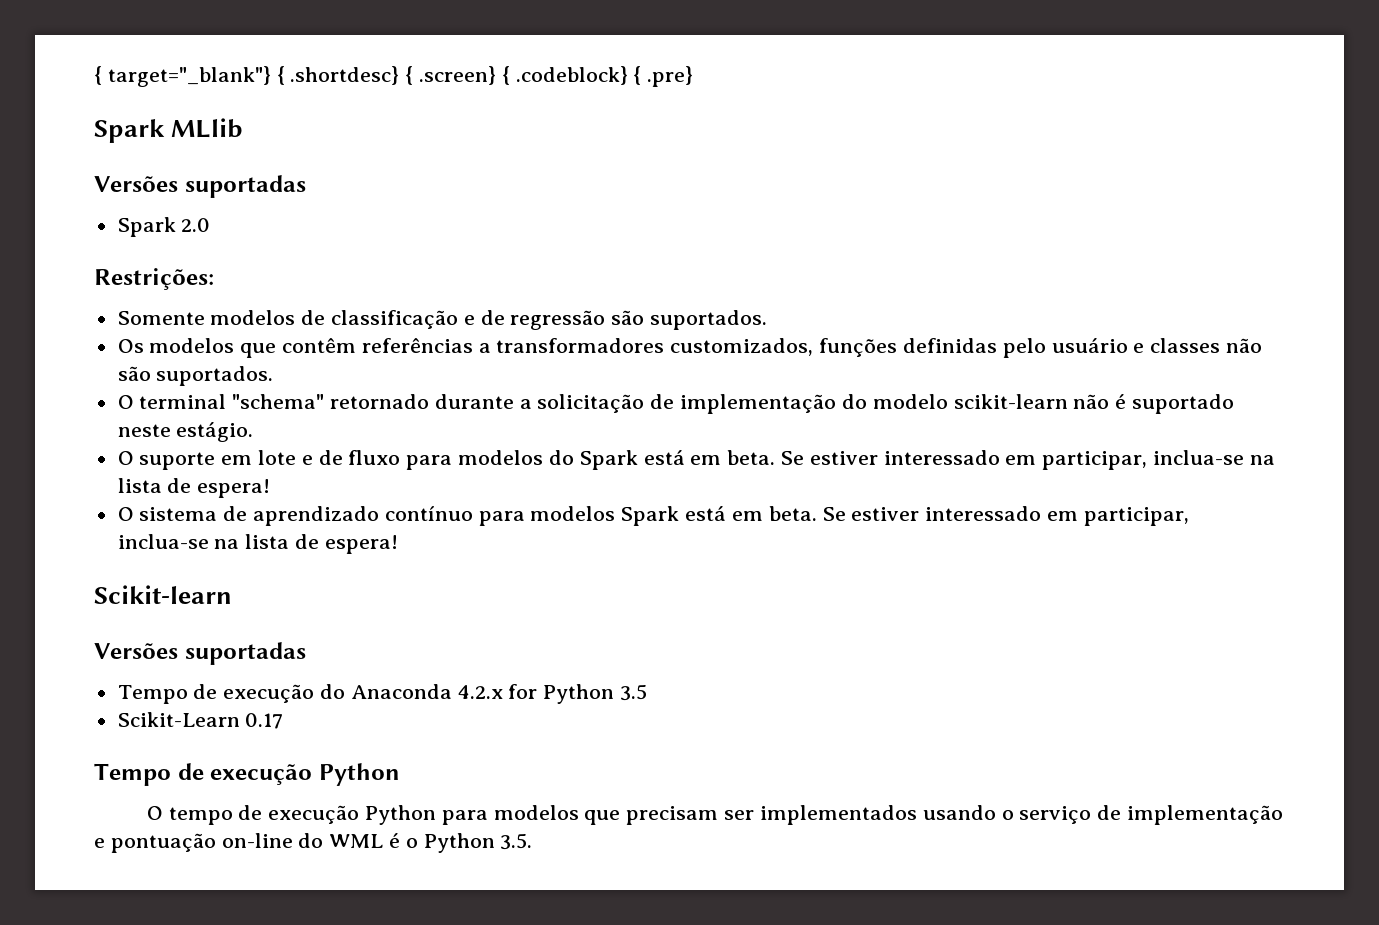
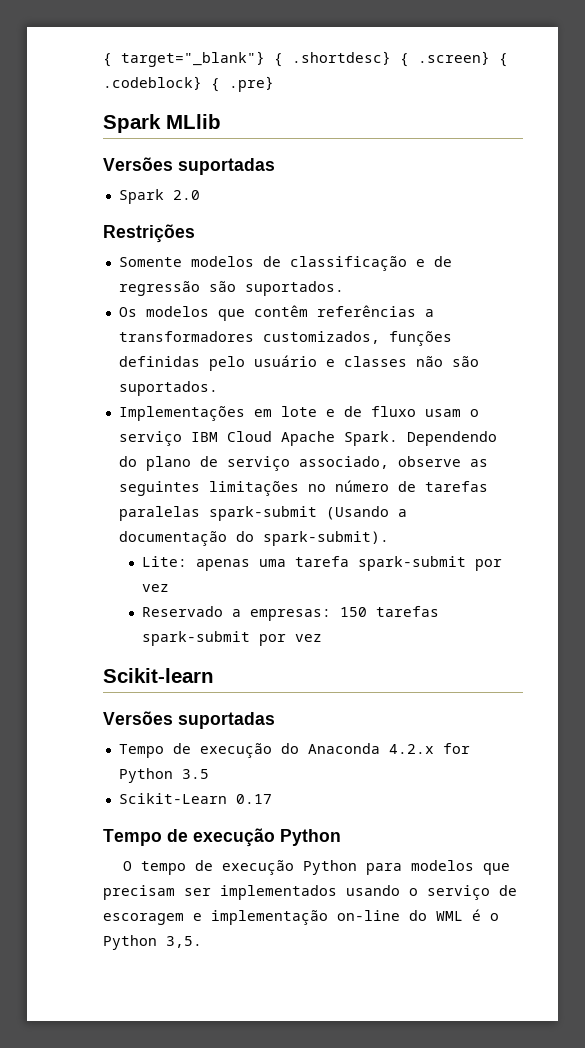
- Restrições:
+ Restrições
- O terminal "schema" retornado durante a solicitação de implementação do modelo scikit-learn não é suportado neste estágio.
- O suporte em lote e de fluxo para modelos do Spark está em beta. Se estiver interessado em participar, inclua-se na lista de espera!
- O sistema de aprendizado contínuo para modelos Spark está em beta. Se estiver interessado em participar, inclua-se na lista de espera!
+ Implementações em lote e de fluxo usam o serviço IBM Cloud Apache Spark. Dependendo do plano de serviço associado, observe as seguintes limitações no número de tarefas paralelas spark-submit (Usando a documentação do spark-submit).
+ Lite: apenas uma tarefa spark-submit por vez
+ Reservado a empresas: 150 tarefas spark-submit por vez
- O tempo de execução Python para modelos que precisam ser implementados usando o serviço de implementação e pontuação on-line do WML é o Python 3.5.
+ O tempo de execução Python para modelos que precisam ser implementados usando o serviço de escoragem e implementação on-line do WML é o Python 3,5.

